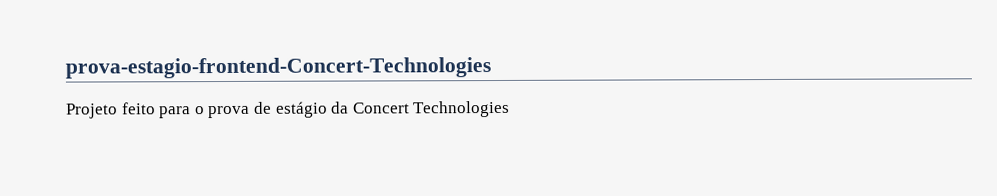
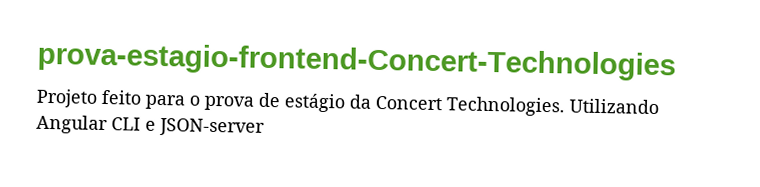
- Projeto feito para o prova de estágio da Concert Technologies
+ Projeto feito para o prova de estágio da Concert Technologies. Utilizando Angular CLI e JSON-server

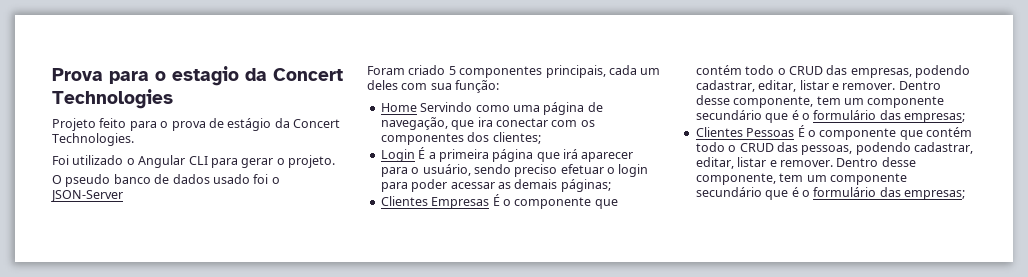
- prova-estagio-frontend-Concert-Technologies
+ Prova para o estagio da Concert Technologies
- Projeto feito para o prova de estágio da Concert Technologies. Utilizando Angular CLI e JSON-server
+ Projeto feito para o prova de estágio da Concert Technologies.
+ Foi utilizado o Angular CLI para gerar o projeto.
+ O pseudo banco de dados usado foi o JSON-Server
+ Foram criado 5 componentes principais, cada um deles com sua função:
+ Home Servindo como uma página de navegação, que ira conectar com os componentes dos clientes;
+ Login É a primeira página que irá aparecer para o usuário, sendo preciso efetuar o login para poder acessar as demais páginas;
+ Clientes Empresas É o componente que contém todo o CRUD das empresas, podendo cadastrar, editar, listar e remover. Dentro desse componente, tem um componente secundário que é o formulário das empresas;
+ Clientes Pessoas É o componente que contém todo o CRUD das pessoas, podendo cadastrar, editar, listar e remover. Dentro desse componente, tem um componente secundário que é o formulário das empresas;

